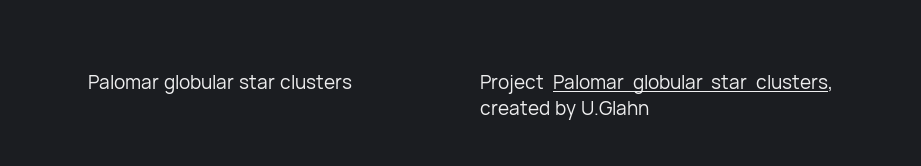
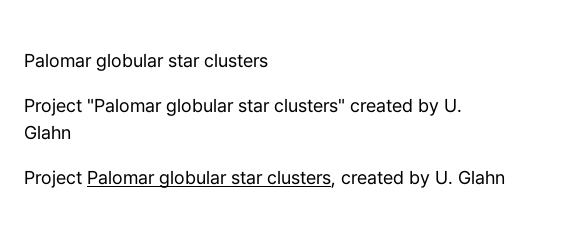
+ Project "Palomar globular star clusters" created by U. Glahn
- Project Palomar globular star clusters, created by U.Glahn
+ Project Palomar globular star clusters, created by U. Glahn

